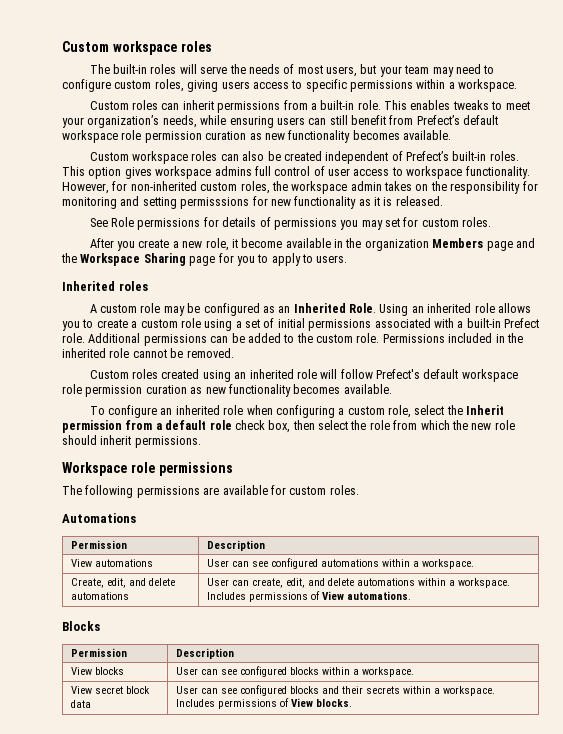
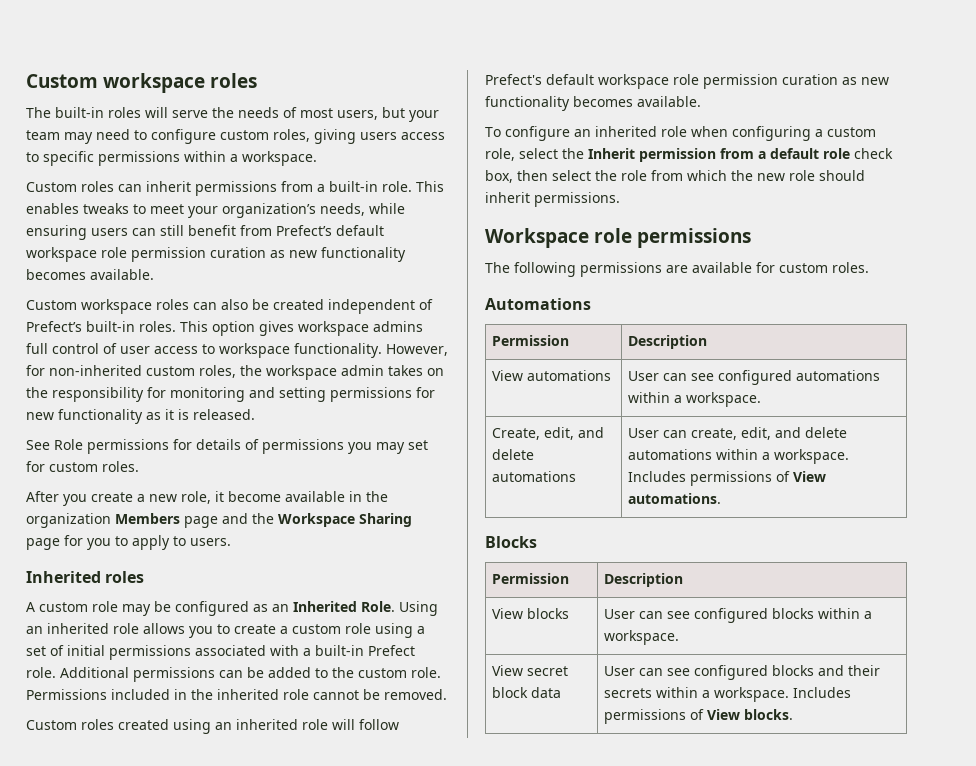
- However, for non-inherited custom roles, the workspace admin takes on the responsibility for monitoring and setting permisssions for new functionality as it is released.
+ However, for non-inherited custom roles, the workspace admin takes on the responsibility for monitoring and setting permissions for new functionality as it is released.

